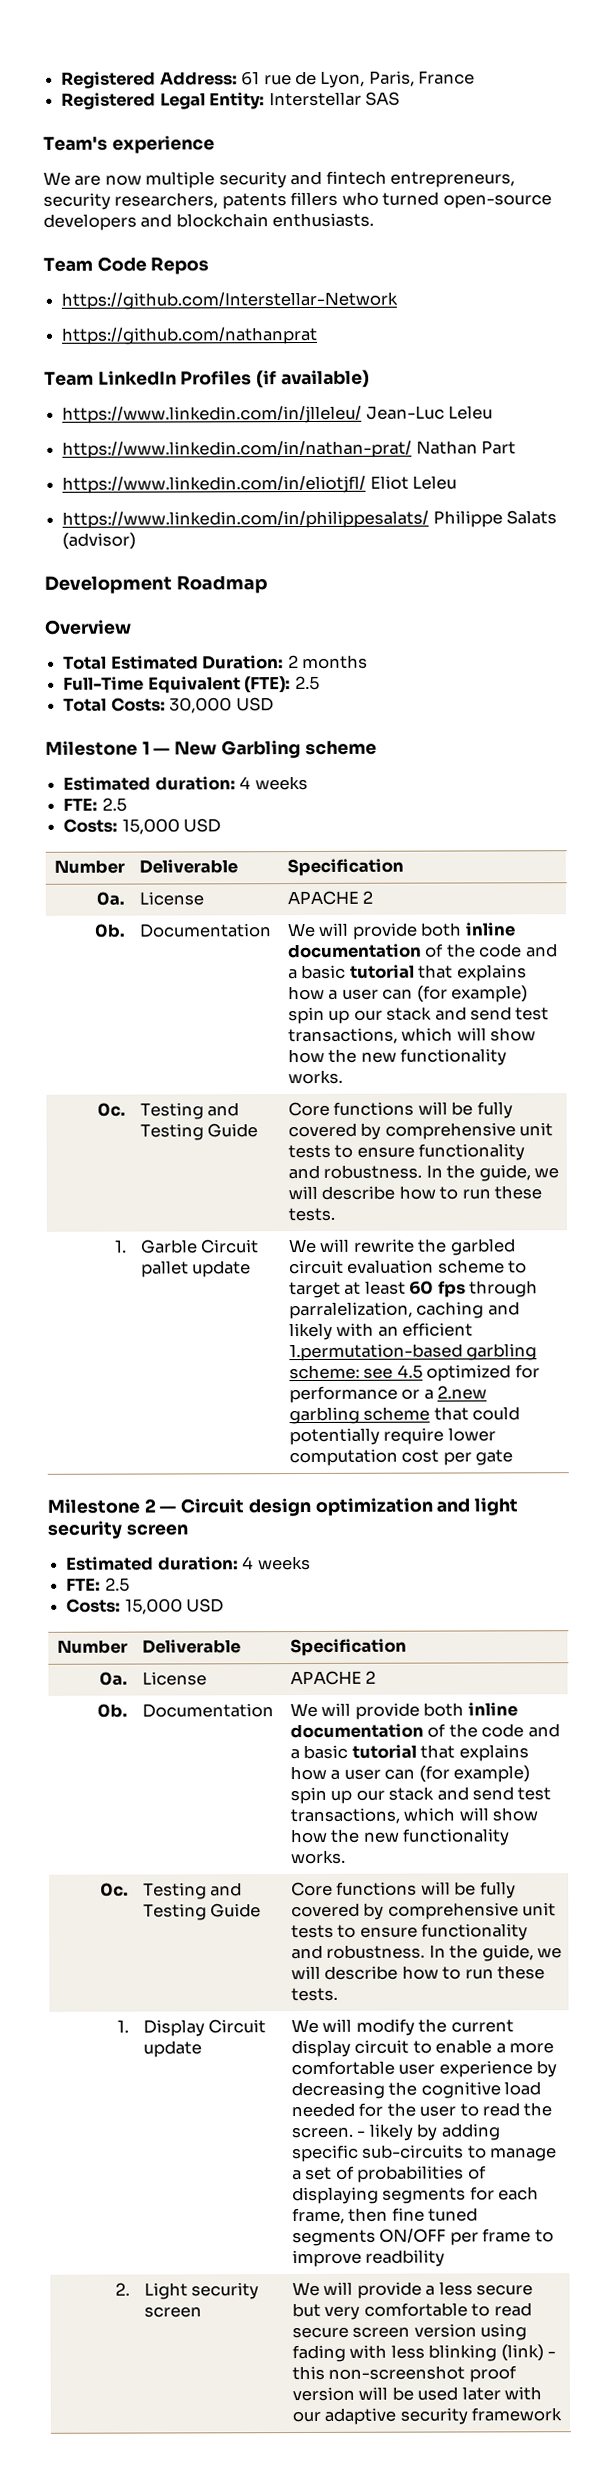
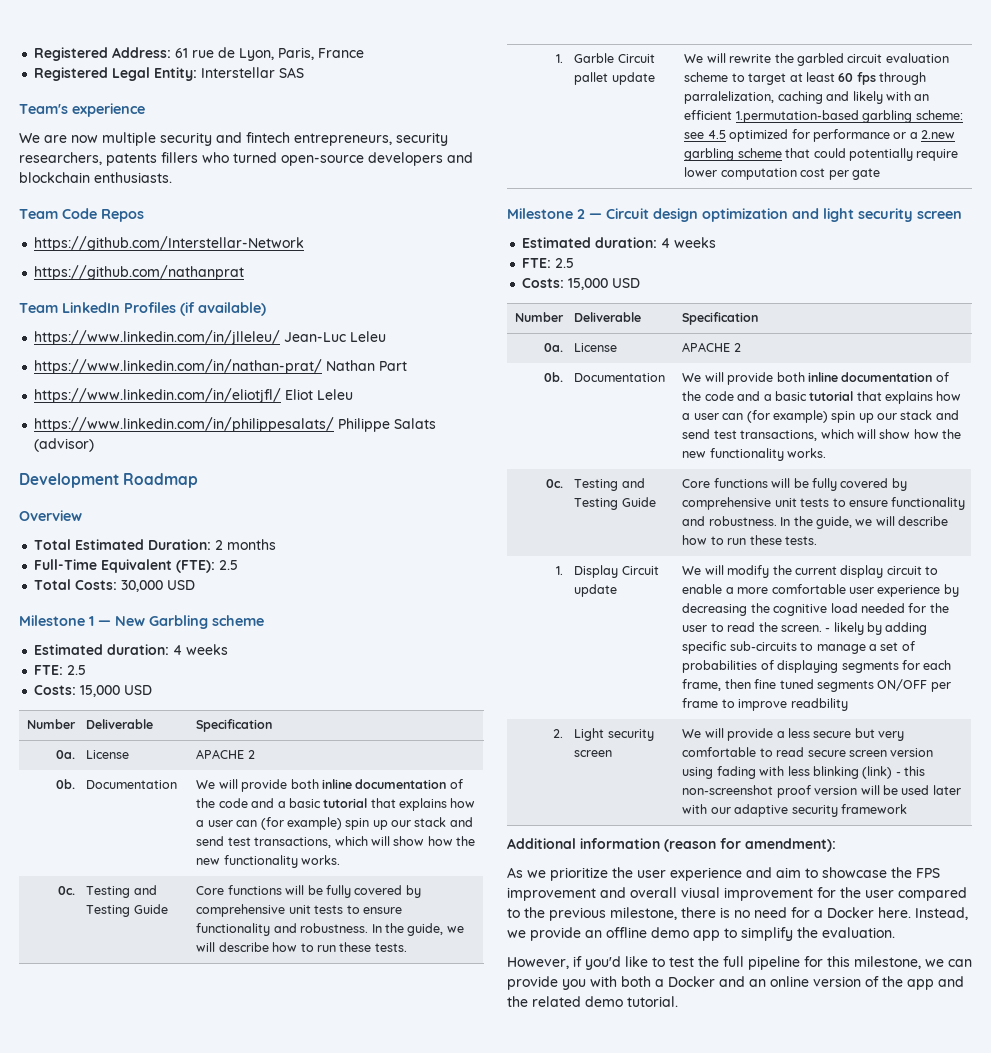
+ Additional information (reason for amendment):
+ As we prioritize the user experience and aim to showcase the FPS improvement and overall viusal improvement for the user compared to the previous milestone, there is no need for a Docker here. Instead, we provide an offline demo app to simplify the evaluation.
+ However, if you'd like to test the full pipeline for this milestone, we can provide you with both a Docker and an online version of the app and the related demo tutorial.

